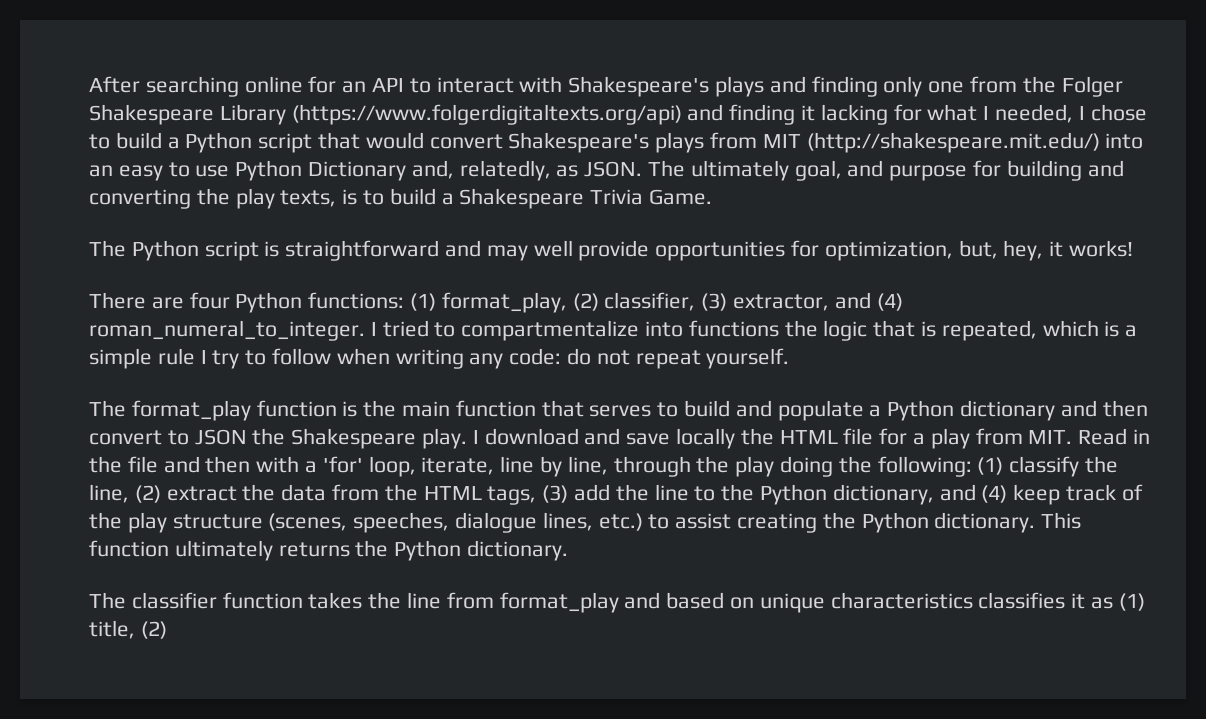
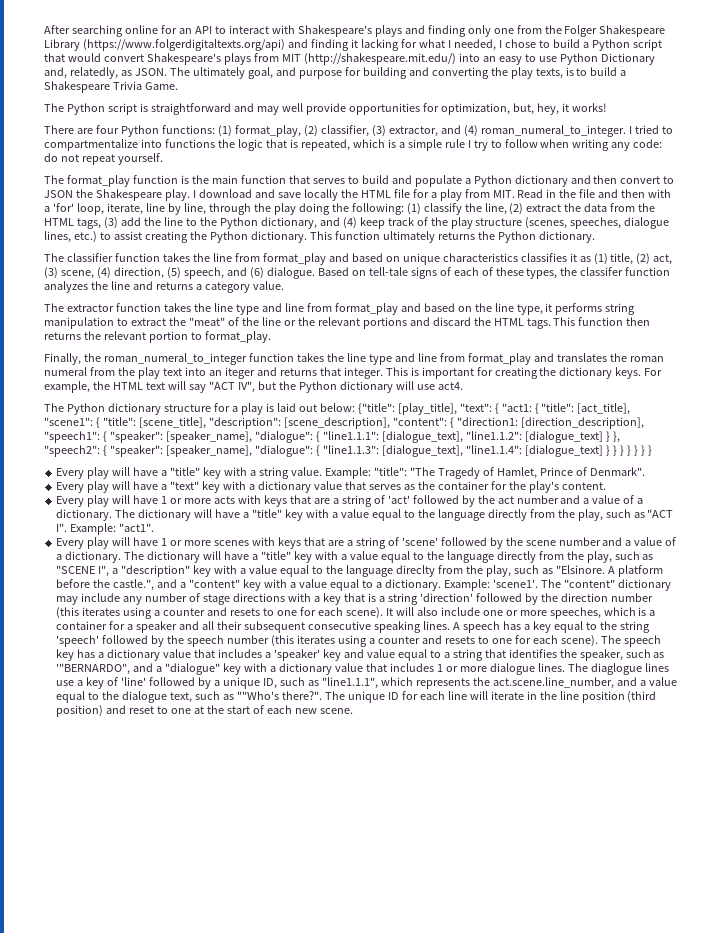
- The classifier function takes the line from format_play and based on unique characteristics classifies it as (1) title, (2)
+ The classifier function takes the line from format_play and based on unique characteristics classifies it as (1) title, (2) act, (3) scene, (4) direction, (5) speech, and (6) dialogue. Based on tell-tale signs of each of these types, the classifer function analyzes the line and returns a category value.
+ The extractor function takes the line type and line from format_play and based on the line type, it performs string manipulation to extract the "meat" of the line or the relevant portions and discard the HTML tags. This function then returns the relevant portion to format_play.
+ Finally, the roman_numeral_to_integer function takes the line type and line from format_play and translates the roman numeral from the play text into an iteger and returns that integer. This is important for creating the dictionary keys. For example, the HTML text will say "ACT IV", but the Python dictionary will use act4.
+ The Python dictionary structure for a play is laid out below: {"title": [play_title], "text": { "act1: { "title": [act_title], "scene1": { "title": [scene_title], "description": [scene_description], "content": { "direction1: [direction_description], "speech1": { "speaker": [speaker_name], "dialogue": { "line1.1.1": [dialogue_text], "line1.1.2": [dialogue_text] } }, "speech2": { "speaker": [speaker_name], "dialogue": { "line1.1.3": [dialogue_text], "line1.1.4": [dialogue_text] } } } } } } }
+ Every play will have a "title" key with a string value. Example: "title": "The Tragedy of Hamlet, Prince of Denmark".
+ Every play will have a "text" key with a dictionary value that serves as the container for the play's content.
+ Every play will have 1 or more acts with keys that are a string of 'act' followed by the act number and a value of a dictionary. The dictionary will have a "title" key with a value equal to the language directly from the play, such as "ACT I". Example: "act1".
+ Every play will have 1 or more scenes with keys that are a string of 'scene' followed by the scene number and a value of a dictionary. The dictionary will have a "title" key with a value equal to the language directly from the play, such as "SCENE I", a "description" key with a value equal to the language direclty from the play, such as "Elsinore. A platform before the castle.", and a "content" key with a value equal to a dictionary. Example: 'scene1'. The "content" dictionary may include any number of stage directions with a key that is a string 'direction' followed by the direction number (this iterates using a counter and resets to one for each scene). It will also include one or more speeches, which is a container for a speaker and all their subsequent consecutive speaking lines. A speech has a key equal to the string 'speech' followed by the speech number (this iterates using a counter and resets to one for each scene). The speech key has a dictionary value that includes a 'speaker' key and value equal to a string that identifies the speaker, such as '"BERNARDO", and a "dialogue" key with a dictionary value that includes 1 or more dialogue lines. The diaglogue lines use a key of 'line' followed by a unique ID, such as "line1.1.1", which represents the act.scene.line_number, and a value equal to the dialogue text, such as ""Who's there?". The unique ID for each line will iterate in the line position (third position) and reset to one at the start of each new scene.

